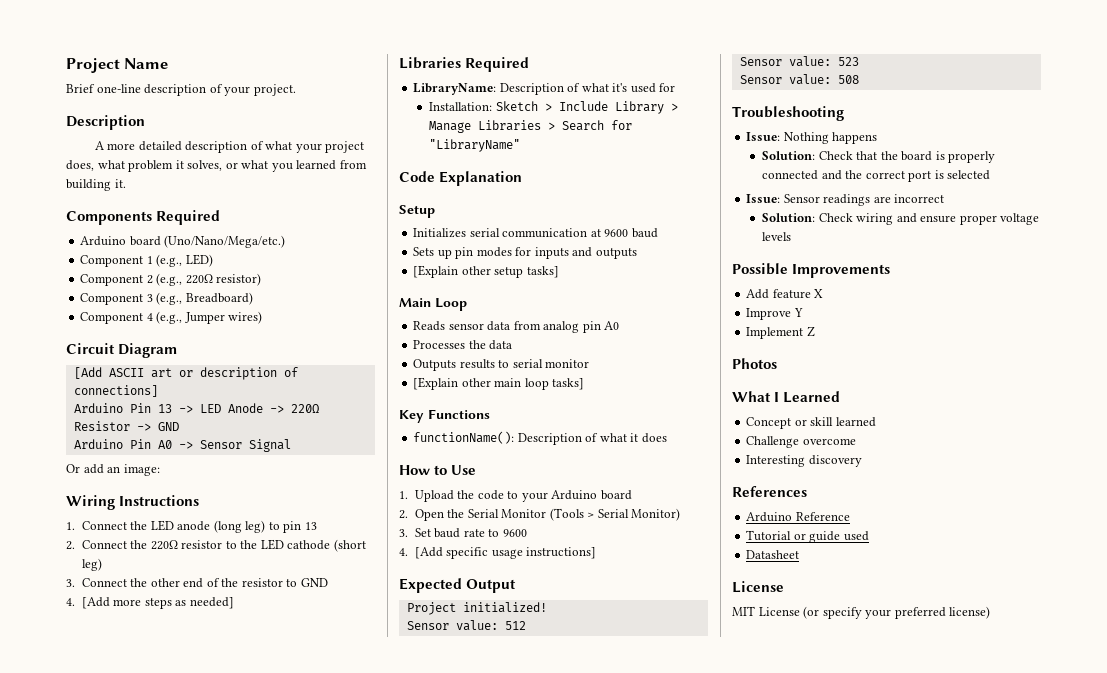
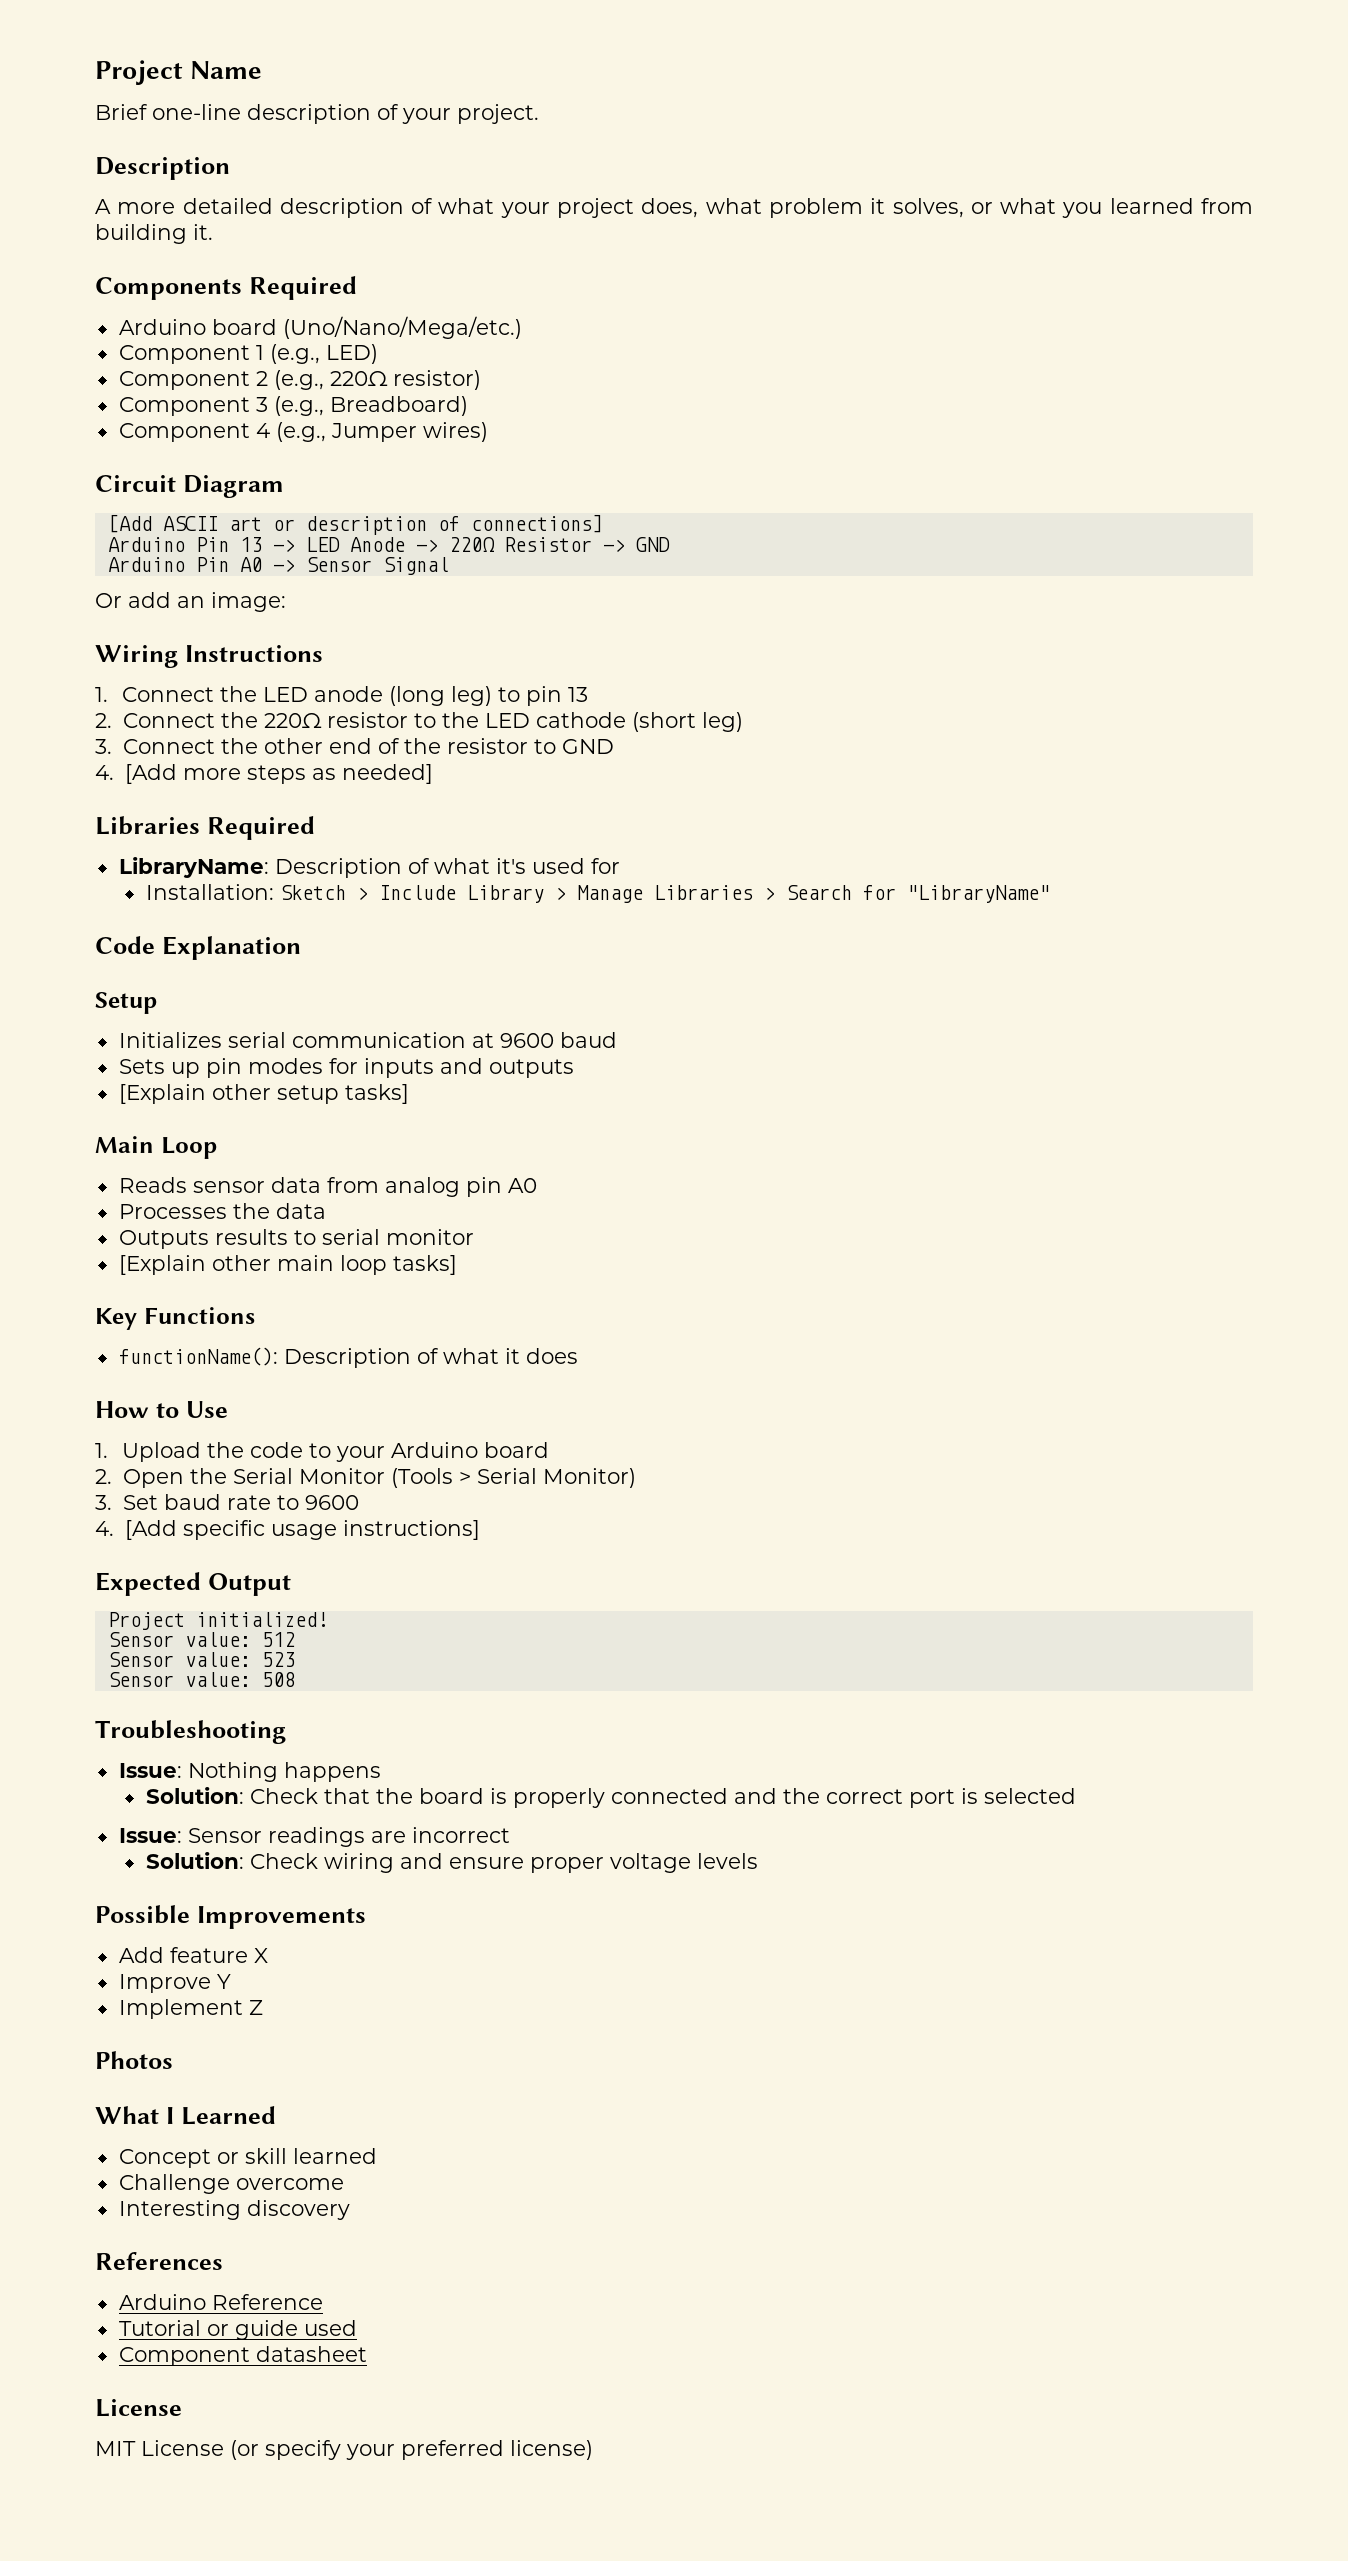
- Datasheet
+ Component datasheet

